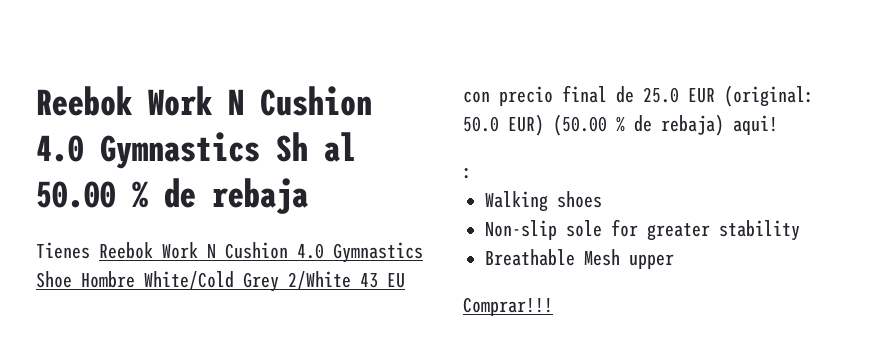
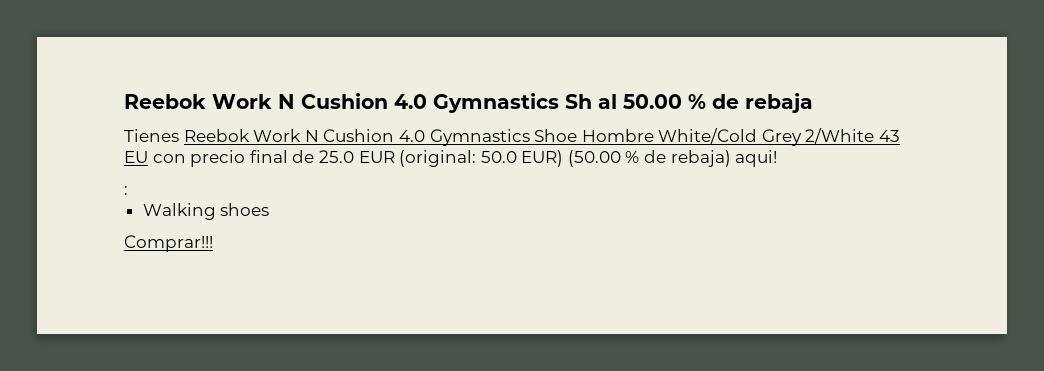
- Non-slip sole for greater stability
- Breathable Mesh upper

